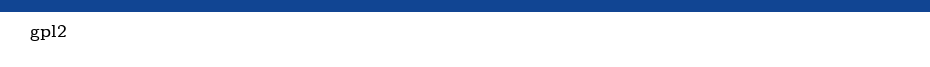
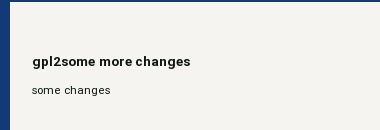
- gpl2
+ gpl2some more changes
+ some changes

